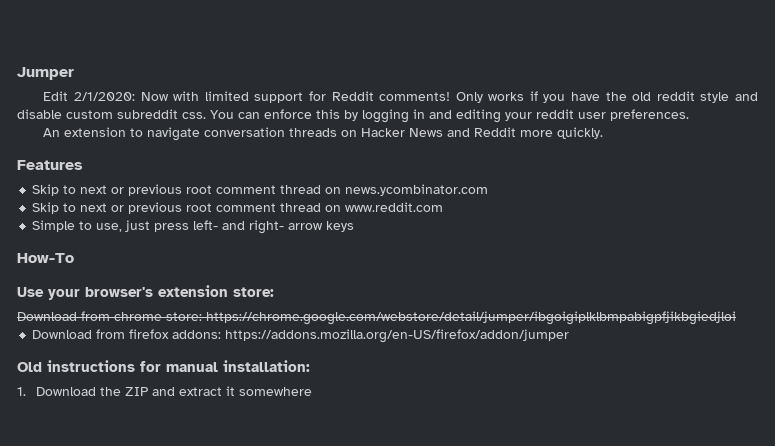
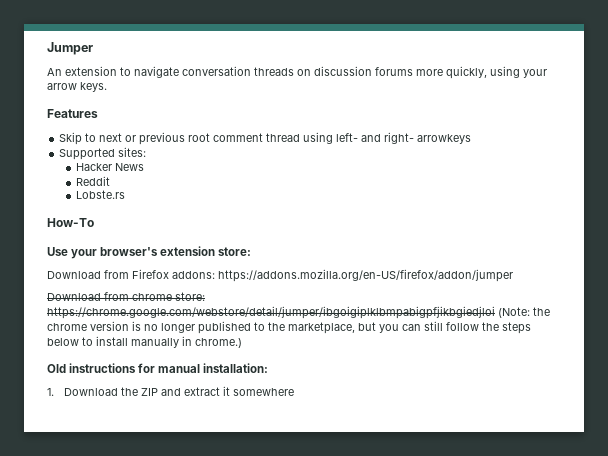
- Edit 2/1/2020: Now with limited support for Reddit comments! Only works if you have the old reddit style and disable custom subreddit css. You can enforce this by logging in and editing your reddit user preferences.
- An extension to navigate conversation threads on Hacker News and Reddit more quickly.
+ An extension to navigate conversation threads on discussion forums more quickly, using your arrow keys.
- Skip to next or previous root comment thread on news.ycombinator.com
- Skip to next or previous root comment thread on www.reddit.com
- Simple to use, just press left- and right- arrow keys
+ Skip to next or previous root comment thread using left- and right- arrowkeys
+ Supported sites:
+ Hacker News
+ Reddit
+ Lobste.rs
+ Download from Firefox addons: https://addons.mozilla.org/en-US/firefox/addon/jumper
- Download from chrome store: https://chrome.google.com/webstore/detail/jumper/ibgoigiplklbmpabigpfjikbgiedjloi
- Download from firefox addons: https://addons.mozilla.org/en-US/firefox/addon/jumper
+ Download from chrome store: https://chrome.google.com/webstore/detail/jumper/ibgoigiplklbmpabigpfjikbgiedjloi (Note: the chrome version is no longer published to the marketplace, but you can still follow the steps below to install manually in chrome.)

